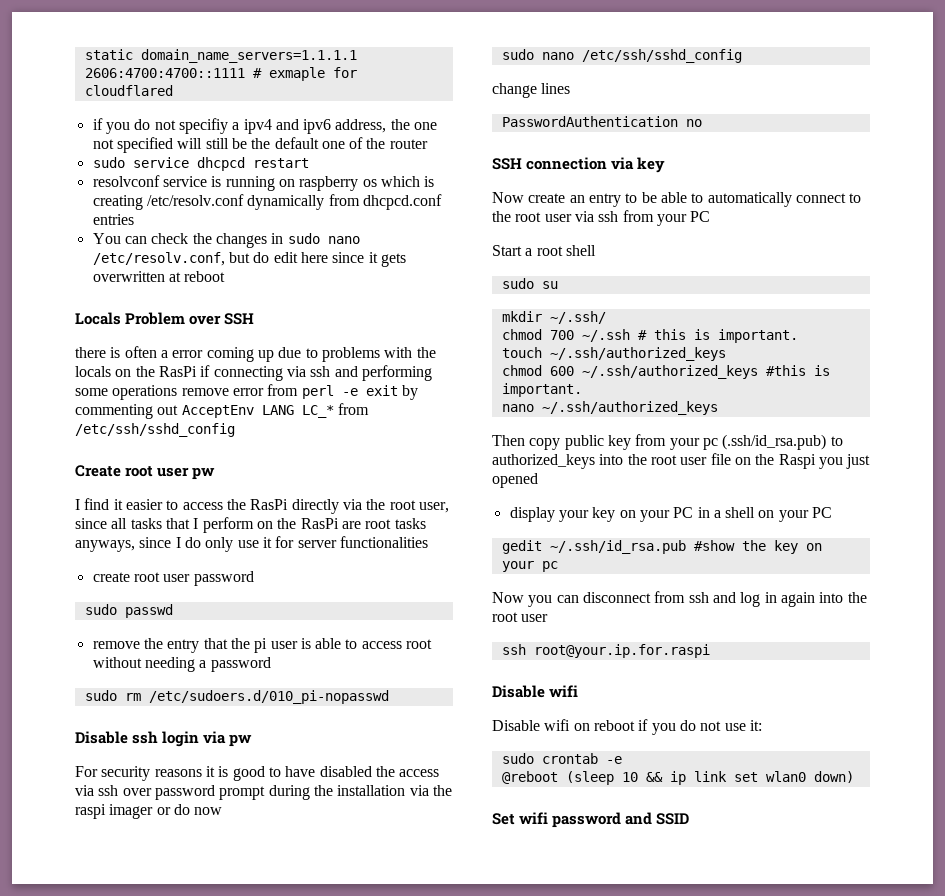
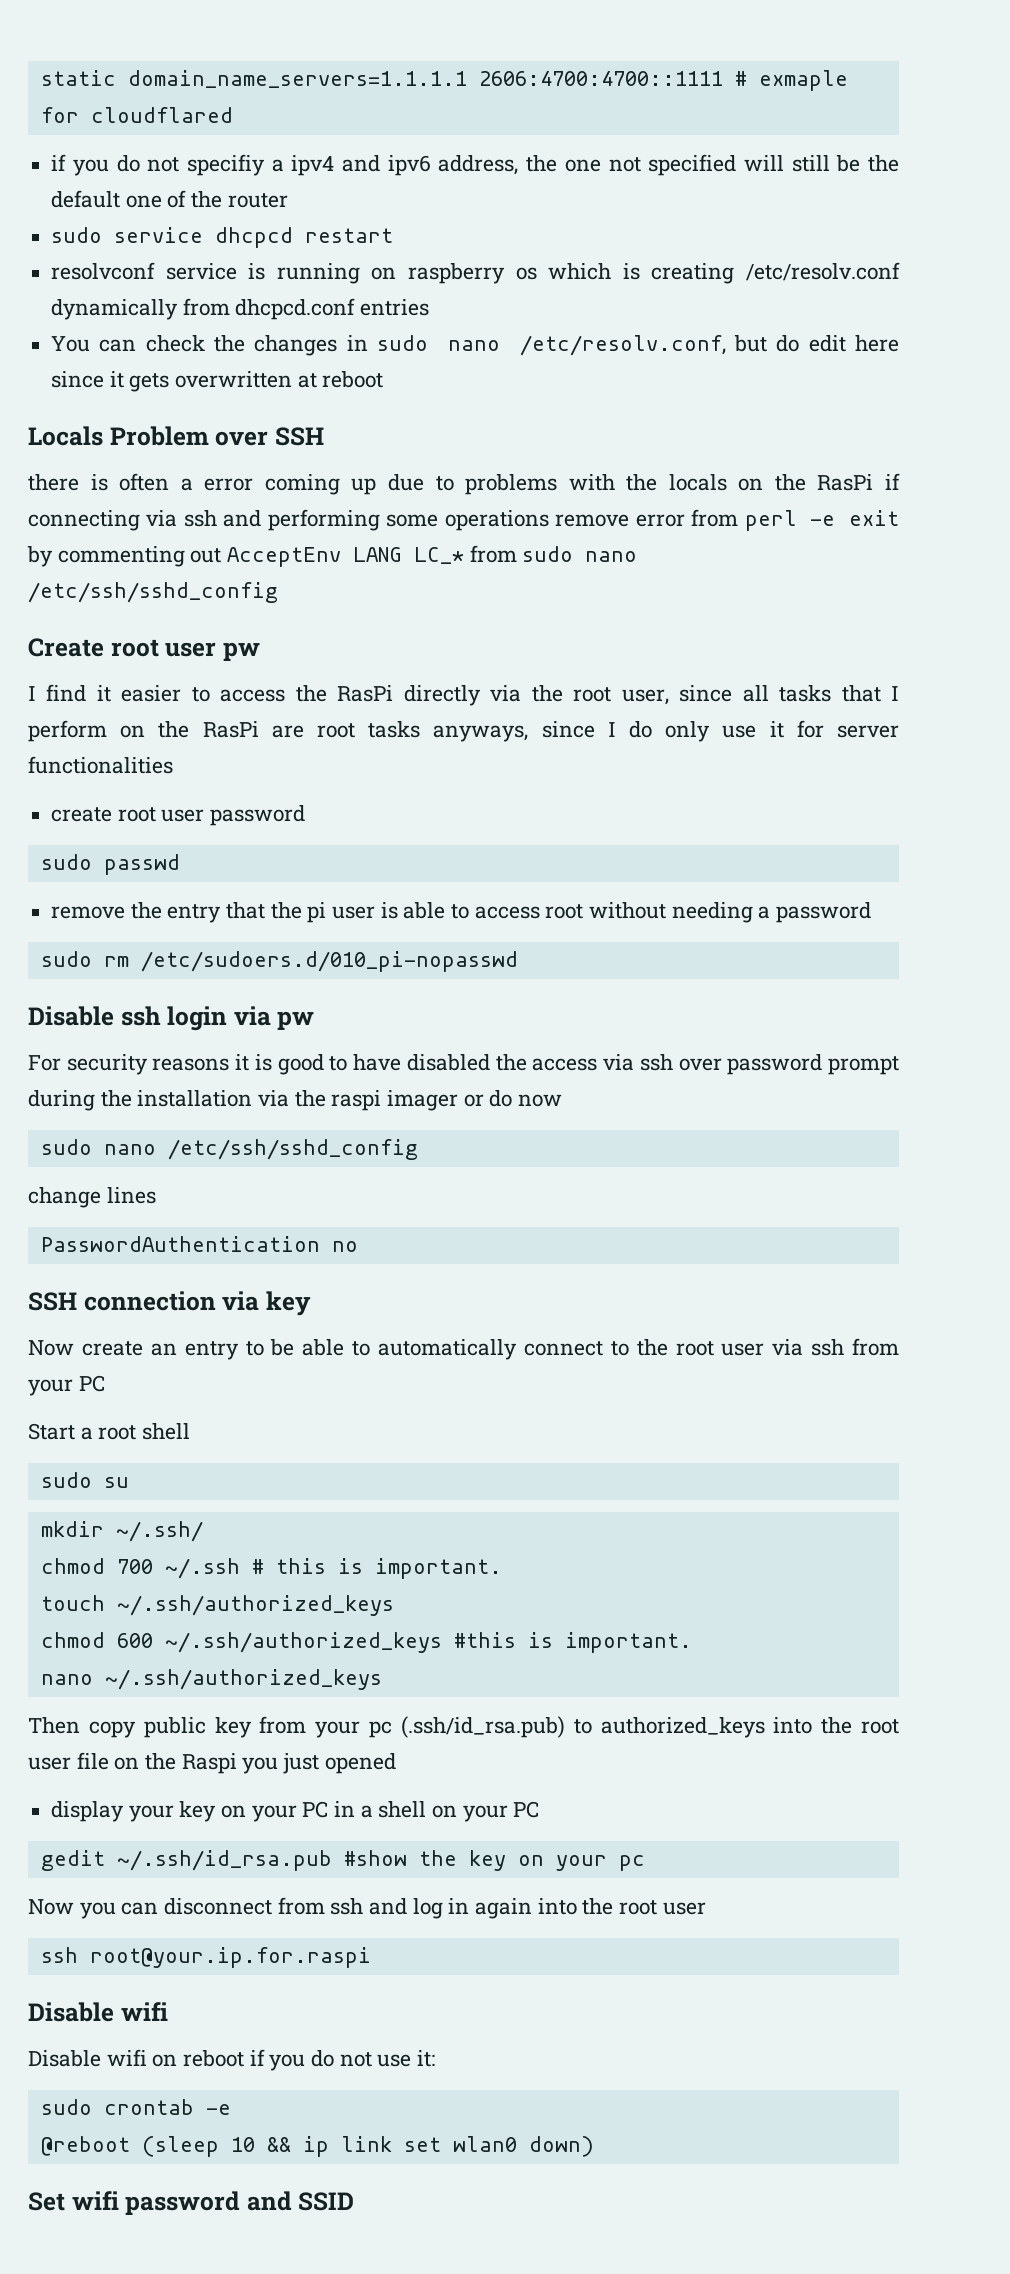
- there is often a error coming up due to problems with the locals on the RasPi if connecting via ssh and performing some operations remove error from perl -e exit by commenting out AcceptEnv LANG LC_* from /etc/ssh/sshd_config
+ there is often a error coming up due to problems with the locals on the RasPi if connecting via ssh and performing some operations remove error from perl -e exit by commenting out AcceptEnv LANG LC_* from sudo nano /etc/ssh/sshd_config

